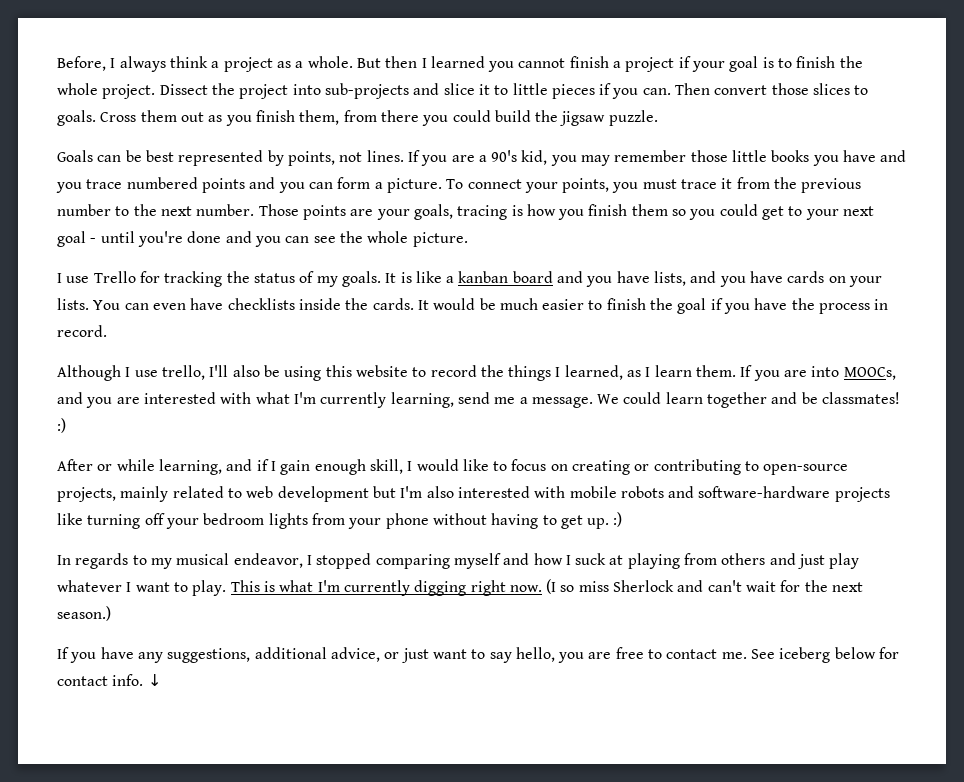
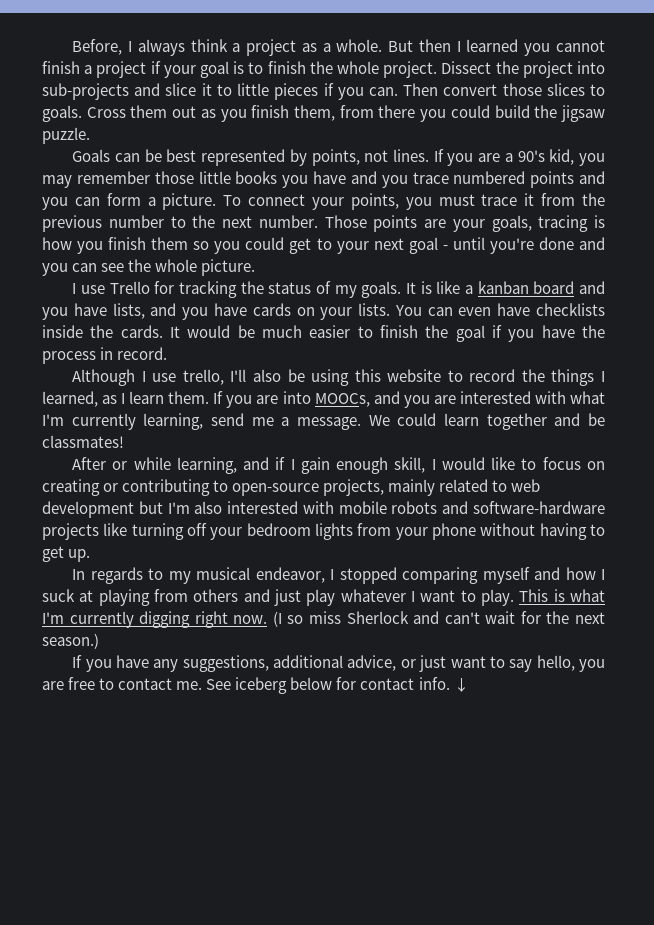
- We could learn together and be classmates! :)
+ We could learn together and be classmates!
- After or while learning, and if I gain enough skill, I would like to focus on creating or contributing to open-source projects, mainly related to web development but I'm also interested with mobile robots and software-hardware projects like turning off your bedroom lights from your phone without having to get up. :)
+ After or while learning, and if I gain enough skill, I would like to focus on creating or contributing to open-source projects, mainly related to web development but I'm also interested with mobile robots and software-hardware projects like turning off your bedroom lights from your phone without having to get up.

